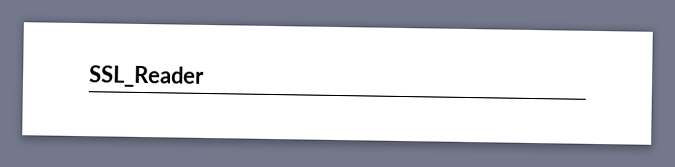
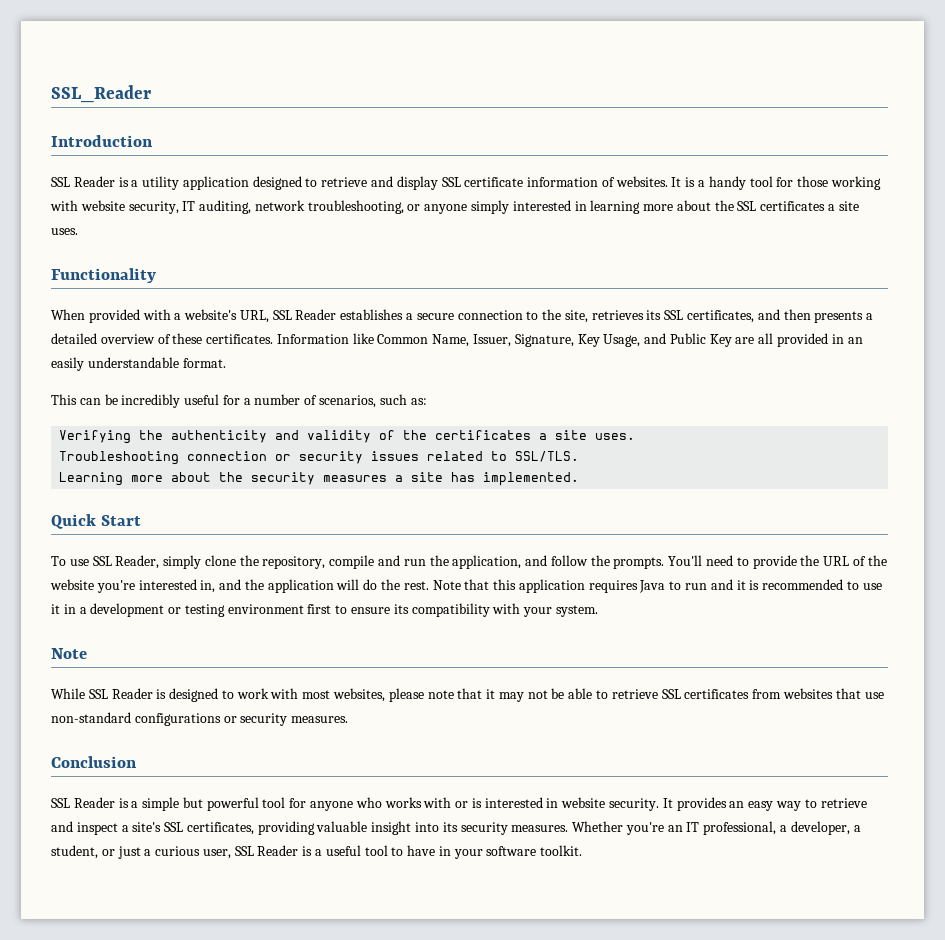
+ Introduction
+ SSL Reader is a utility application designed to retrieve and display SSL certificate information of websites. It is a handy tool for those working with website security, IT auditing, network troubleshooting, or anyone simply interested in learning more about the SSL certificates a site uses.
+ Functionality
+ When provided with a website's URL, SSL Reader establishes a secure connection to the site, retrieves its SSL certificates, and then presents a detailed overview of these certificates. Information like Common Name, Issuer, Signature, Key Usage, and Public Key are all provided in an easily understandable format.
+ This can be incredibly useful for a number of scenarios, such as:
+ Verifying the authenticity and validity of the certificates a site uses.
+ Troubleshooting connection or security issues related to SSL/TLS.
+ Learning more about the security measures a site has implemented.
+ Quick Start
+ To use SSL Reader, simply clone the repository, compile and run the application, and follow the prompts. You'll need to provide the URL of the website you're interested in, and the application will do the rest. Note that this application requires Java to run and it is recommended to use it in a development or testing environment first to ensure its compatibility with your system.
+ Note
+ While SSL Reader is designed to work with most websites, please note that it may not be able to retrieve SSL certificates from websites that use non-standard configurations or security measures.
+ Conclusion
+ SSL Reader is a simple but powerful tool for anyone who works with or is interested in website security. It provides an easy way to retrieve and inspect a site's SSL certificates, providing valuable insight into its security measures. Whether you're an IT professional, a developer, a student, or just a curious user, SSL Reader is a useful tool to have in your software toolkit.

